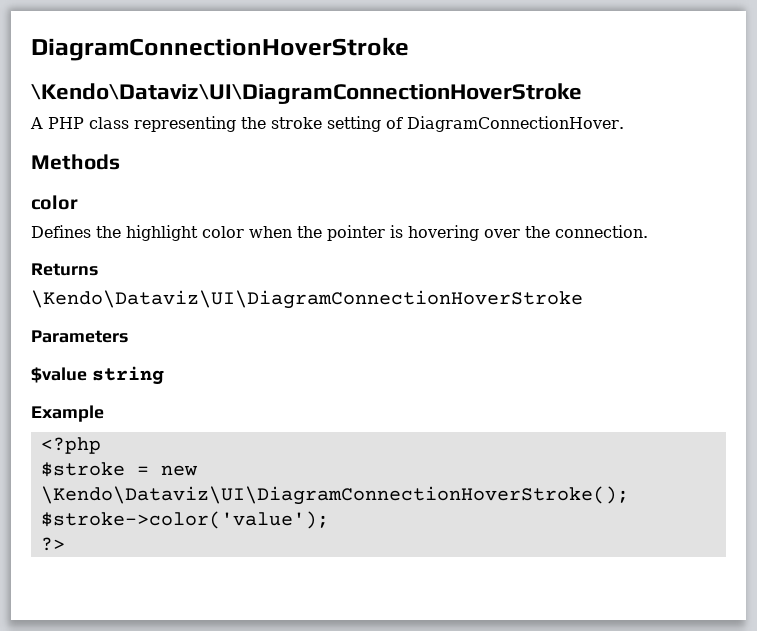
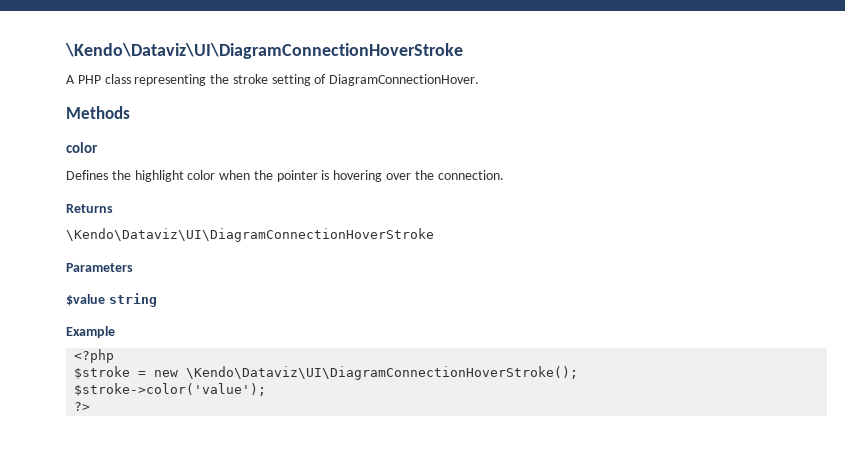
- DiagramConnectionHoverStroke

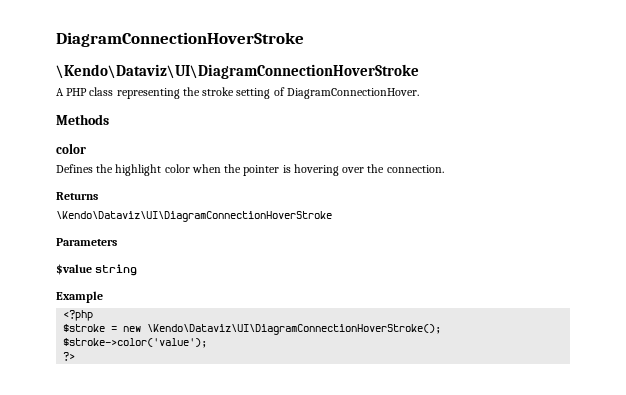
+ DiagramConnectionHoverStroke

